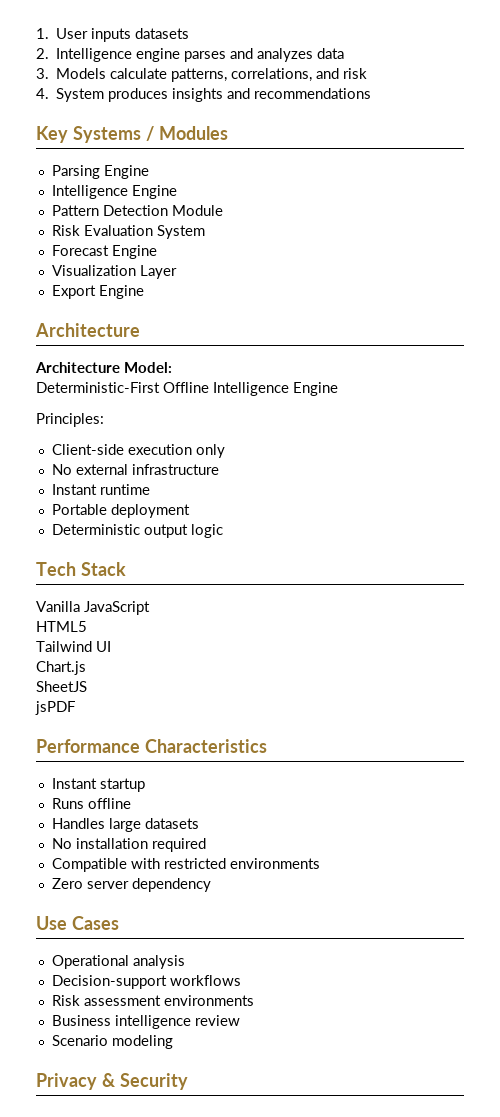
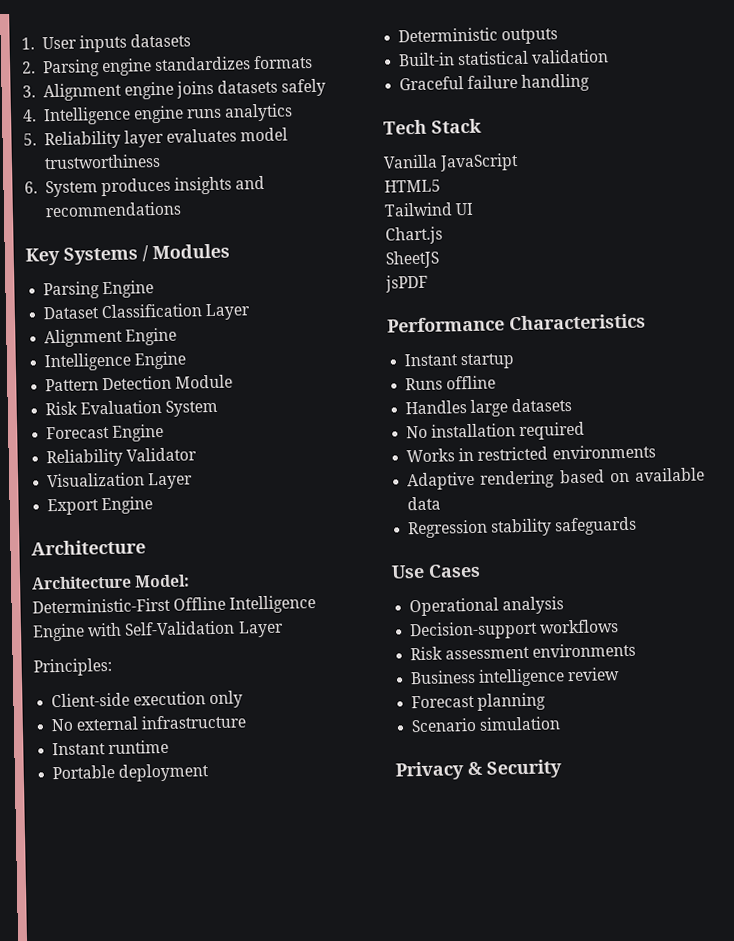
- 2. Intelligence engine parses and analyzes data
- 3. Models calculate patterns, correlations, and risk
- 4. System produces insights and recommendations
+ 2. Parsing engine standardizes formats
+ 3. Alignment engine joins datasets safely
+ 4. Intelligence engine runs analytics
+ 5. Reliability layer evaluates model trustworthiness
+ 6. System produces insights and recommendations
+ Dataset Classification Layer
+ Alignment Engine
+ Reliability Validator
- Deterministic-First Offline Intelligence Engine
+ Deterministic-First Offline Intelligence Engine with Self-Validation Layer
- Deterministic output logic
+ Deterministic outputs
+ Built-in statistical validation
+ Graceful failure handling
- Compatible with restricted environments
+ Works in restricted environments
- Zero server dependency
+ Adaptive rendering based on available data
+ Regression stability safeguards
+ Forecast planning
- Scenario modeling
+ Scenario simulation

